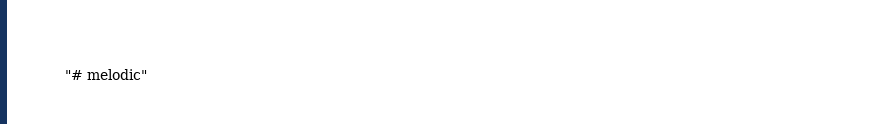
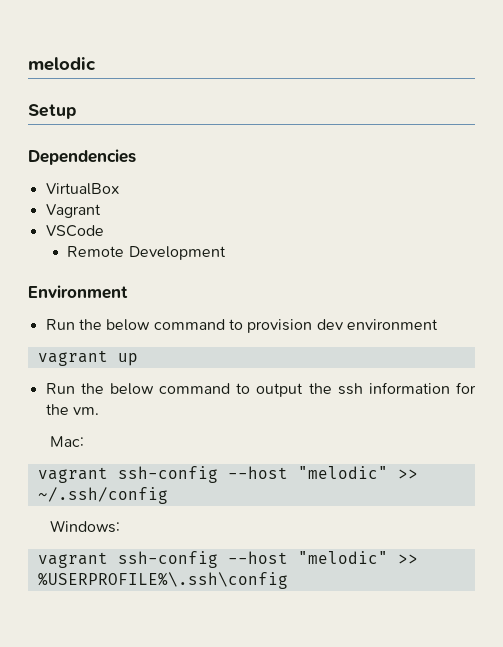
- "# melodic"
+ melodic
+ Setup
+ Dependencies
+ VirtualBox
+ Vagrant
+ VSCode
+ Remote Development
+ Environment
+ Run the below command to provision dev environment
+ vagrant up
+ Run the below command to output the ssh information for the vm.
+ Mac:
+ vagrant ssh-config --host "melodic" >> ~/.ssh/config
+ Windows:
+ vagrant ssh-config --host "melodic" >> %USERPROFILE%\.ssh\config

